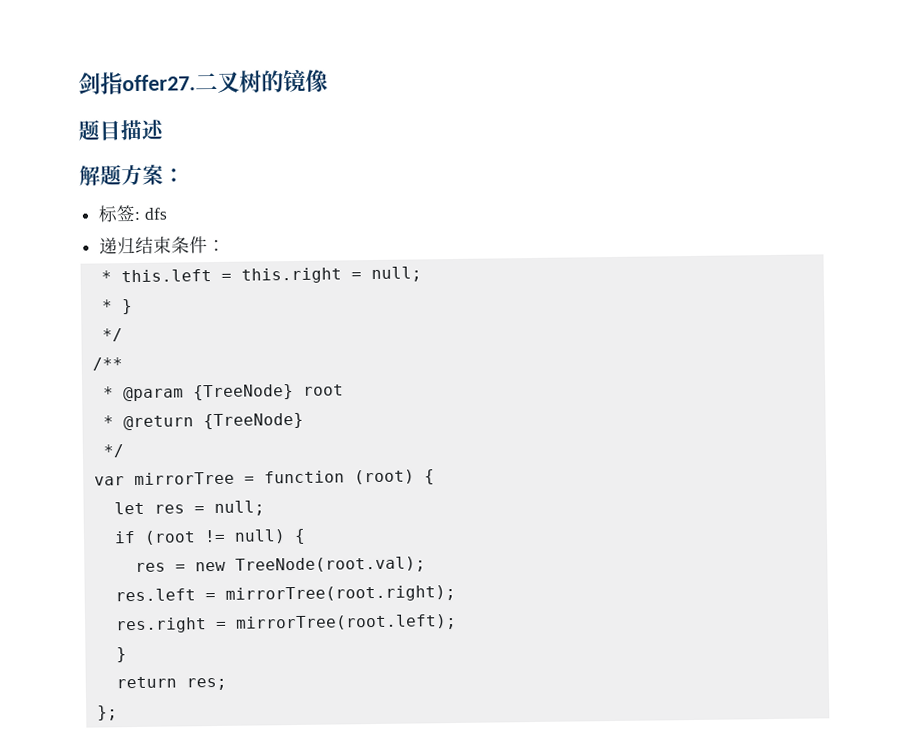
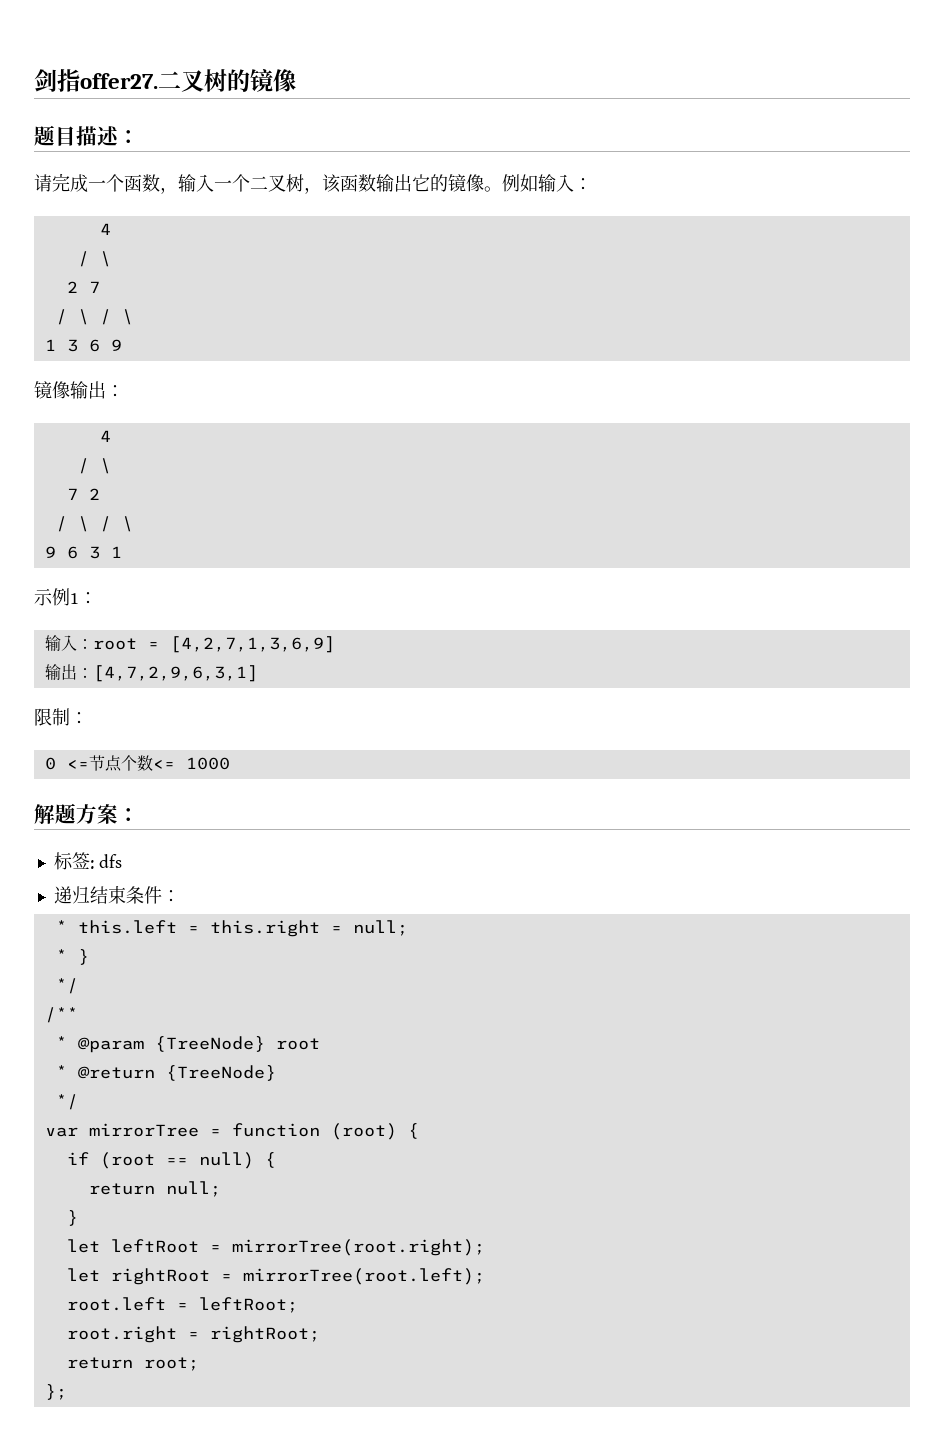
- 题目描述
+ 题目描述：
+ 请完成一个函数，输入一个二叉树，该函数输出它的镜像。例如输入：
+ 4
+ / \
+ 2 7
+ / \ / \
+ 1 3 6 9
+ 镜像输出：
+ 4
+ / \
+ 7 2
+ / \ / \
+ 9 6 3 1
+ 示例1：
+ 输入：root = [4,2,7,1,3,6,9]
+ 输出：[4,7,2,9,6,3,1]
+ 限制：
+ 0 <=节点个数<= 1000
- let res = null;
- if (root != null) {
+ if (root == null) {
- res = new TreeNode(root.val);
- res.left = mirrorTree(root.right);
+ return null;
+ }
+ let leftRoot = mirrorTree(root.right);
- res.right = mirrorTree(root.left);
- }
- return res;
+ let rightRoot = mirrorTree(root.left);
+ root.left = leftRoot;
+ root.right = rightRoot;
+ return root;

